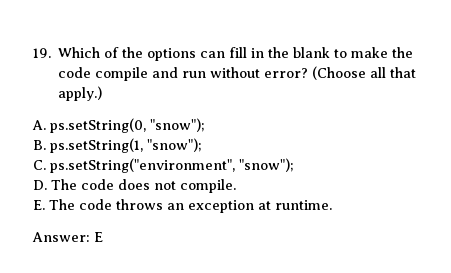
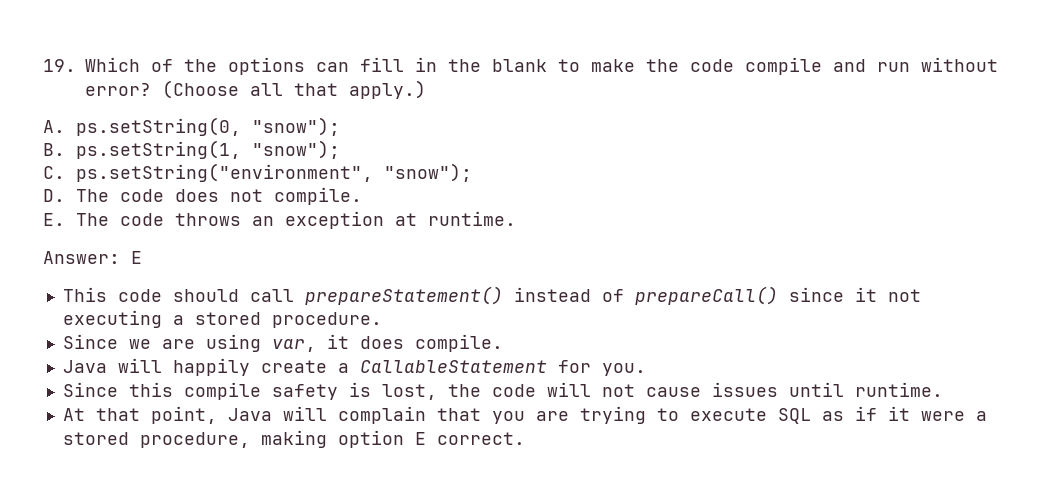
+ This code should call prepareStatement() instead of prepareCall() since it not executing a stored procedure.
+ Since we are using var, it does compile.
+ Java will happily create a CallableStatement for you.
+ Since this compile safety is lost, the code will not cause issues until runtime.
+ At that point, Java will complain that you are trying to execute SQL as if it were a stored procedure, making option E correct.

